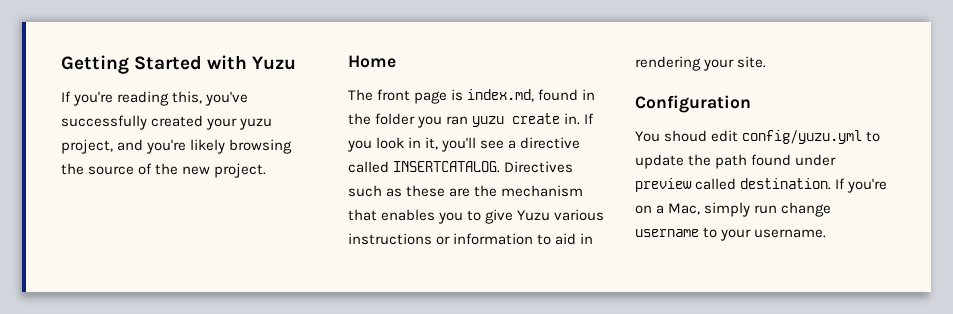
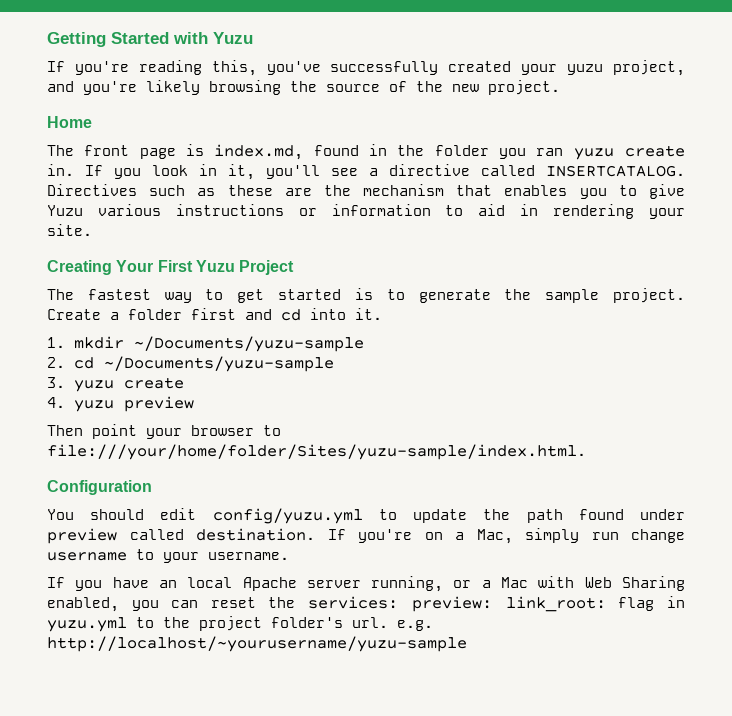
+ Creating Your First Yuzu Project
+ The fastest way to get started is to generate the sample project. Create a folder first and cd into it.
+ 1. mkdir ~/Documents/yuzu-sample
+ 2. cd ~/Documents/yuzu-sample
+ 3. yuzu create
+ 4. yuzu preview
+ Then point your browser to file:///your/home/folder/Sites/yuzu-sample/index.html.
- You shoud edit config/yuzu.yml to update the path found under preview called destination.
+ You should edit config/yuzu.yml to update the path found under preview called destination.
+ If you have an local Apache server running, or a Mac with Web Sharing enabled, you can reset the services: preview: link_root: flag in yuzu.yml to the project folder's url. e.g. http://localhost/~yourusername/yuzu-sample

